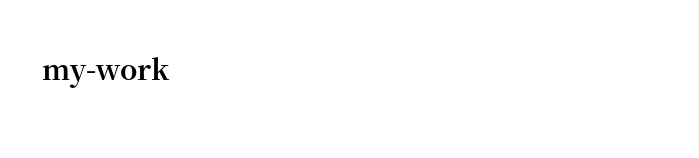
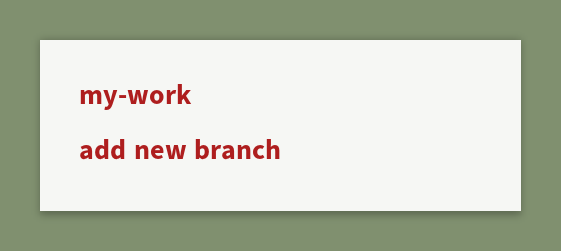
+ add new branch

